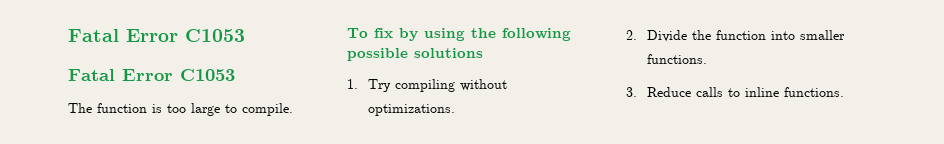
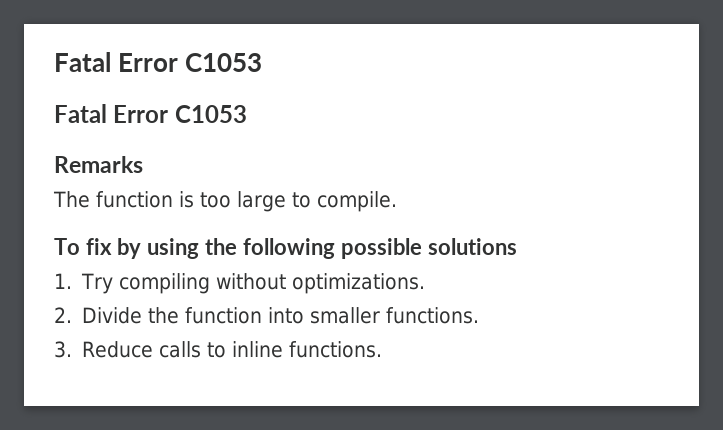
+ Remarks

